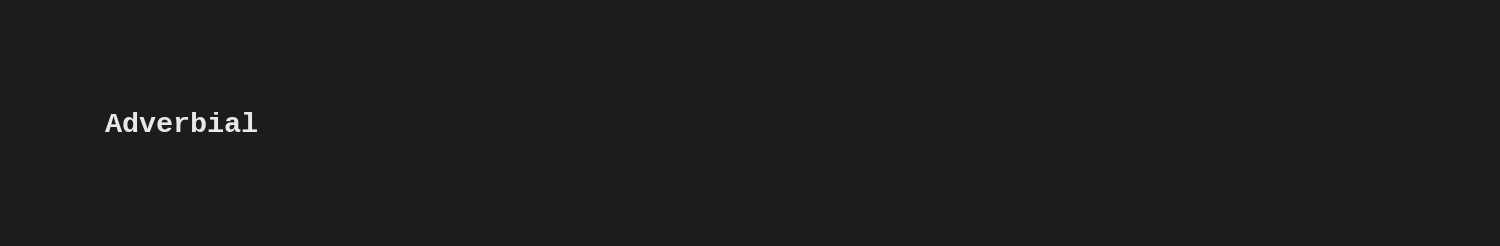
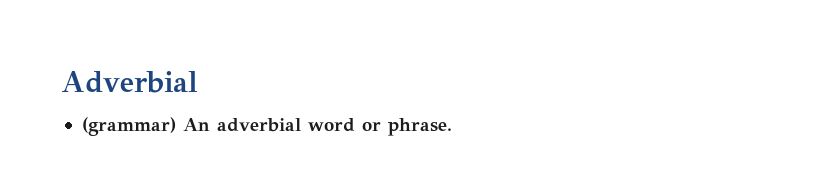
+ (grammar) An adverbial word or phrase.

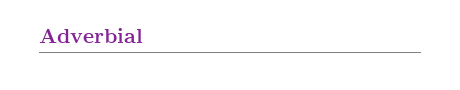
- (grammar) An adverbial word or phrase.

